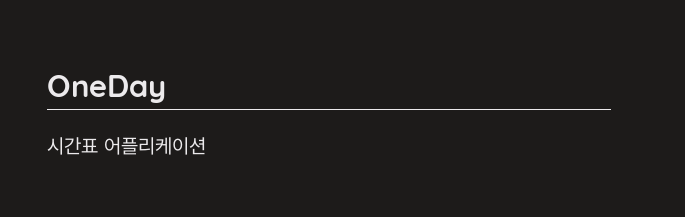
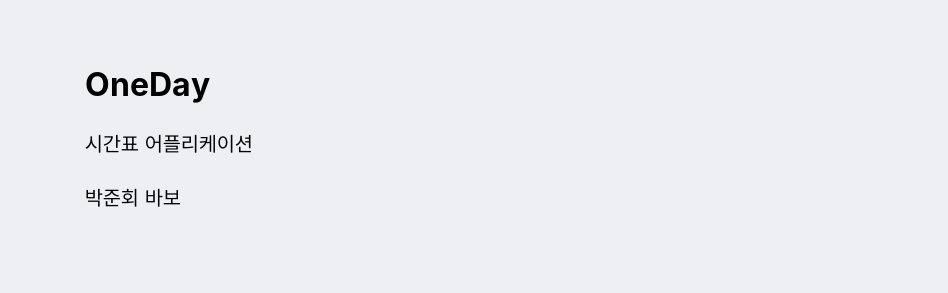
+ 박준회 바보

